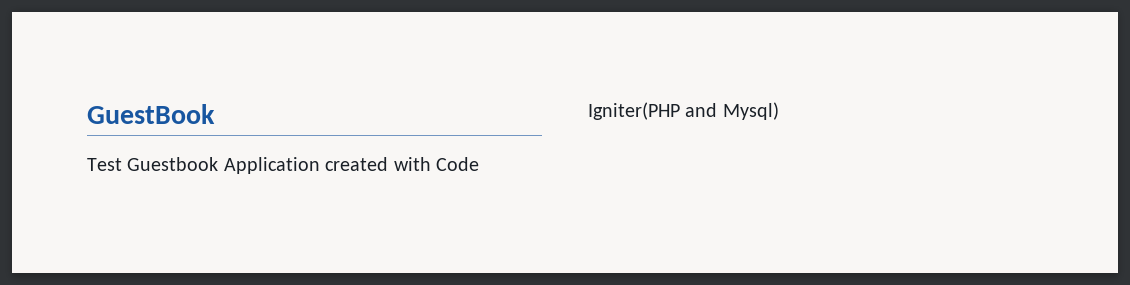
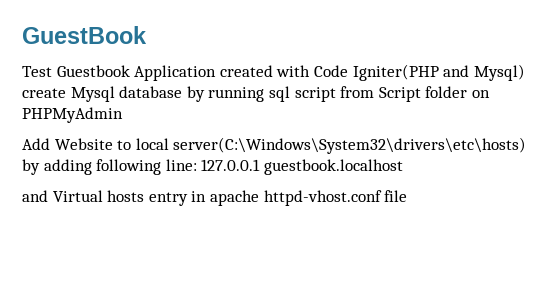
- Test Guestbook Application created with Code Igniter(PHP and Mysql)
+ Test Guestbook Application created with Code Igniter(PHP and Mysql) create Mysql database by running sql script from Script folder on PHPMyAdmin
+ Add Website to local server(C:\Windows\System32\drivers\etc\hosts) by adding following line: 127.0.0.1 guestbook.localhost
+ and Virtual hosts entry in apache httpd-vhost.conf file

